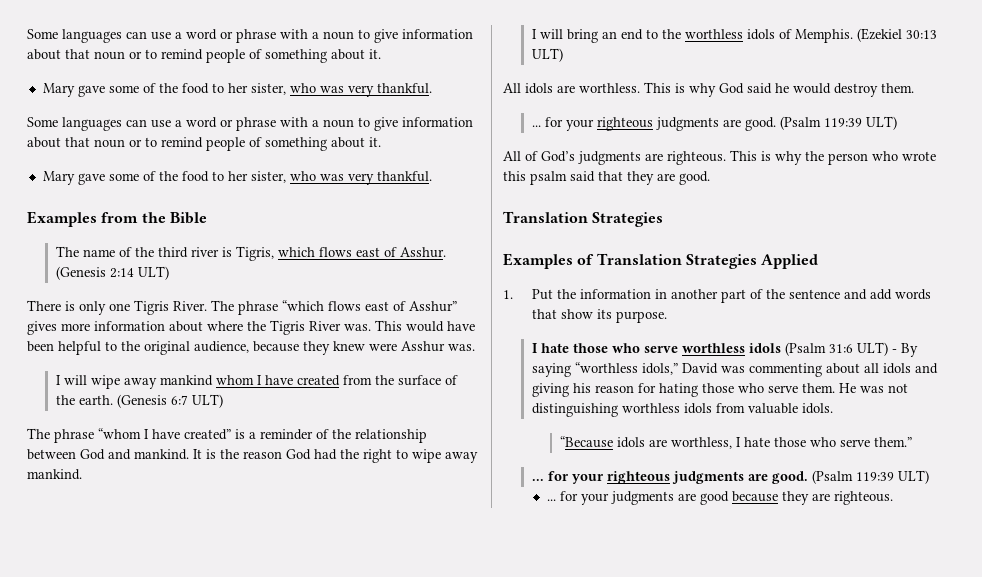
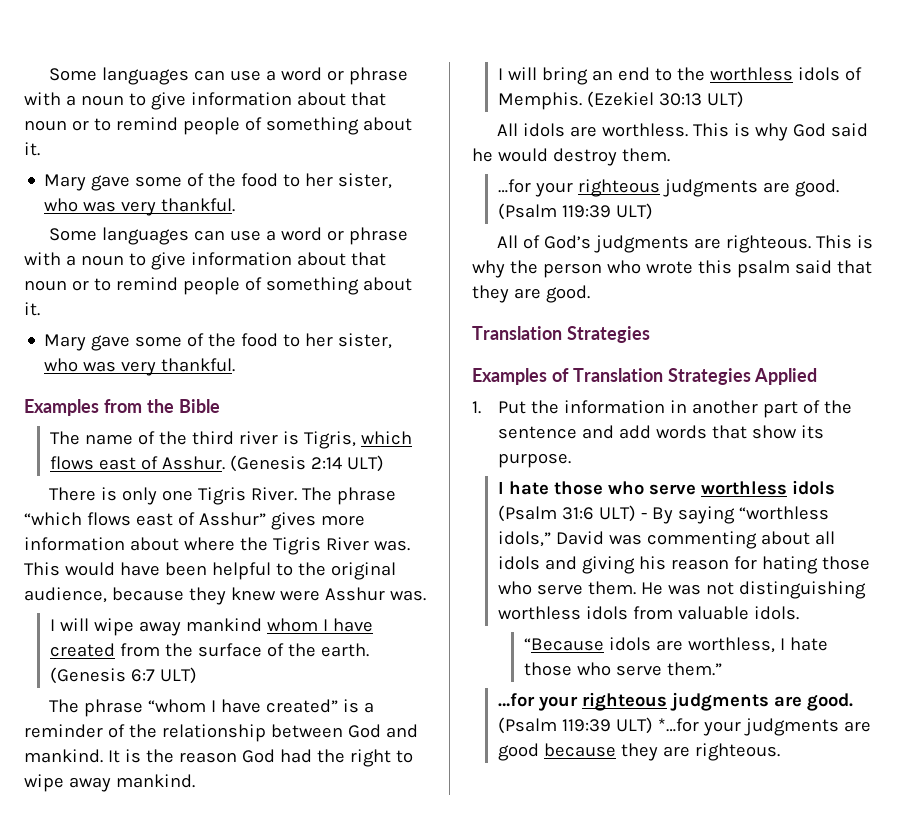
  This is why God said he would destroy them.
- ... for your righteous judgments are good.
+ …for your righteous judgments are good.
  “Because idols are worthless, I hate those who serve them.”
- ... for your righteous judgments are good. (Psalm 119:39 ULT)
- ... for your judgments are good because they are righteous.
+ …for your righteous judgments are good. (Psalm 119:39 ULT) *…for your judgments are good because they are righteous.

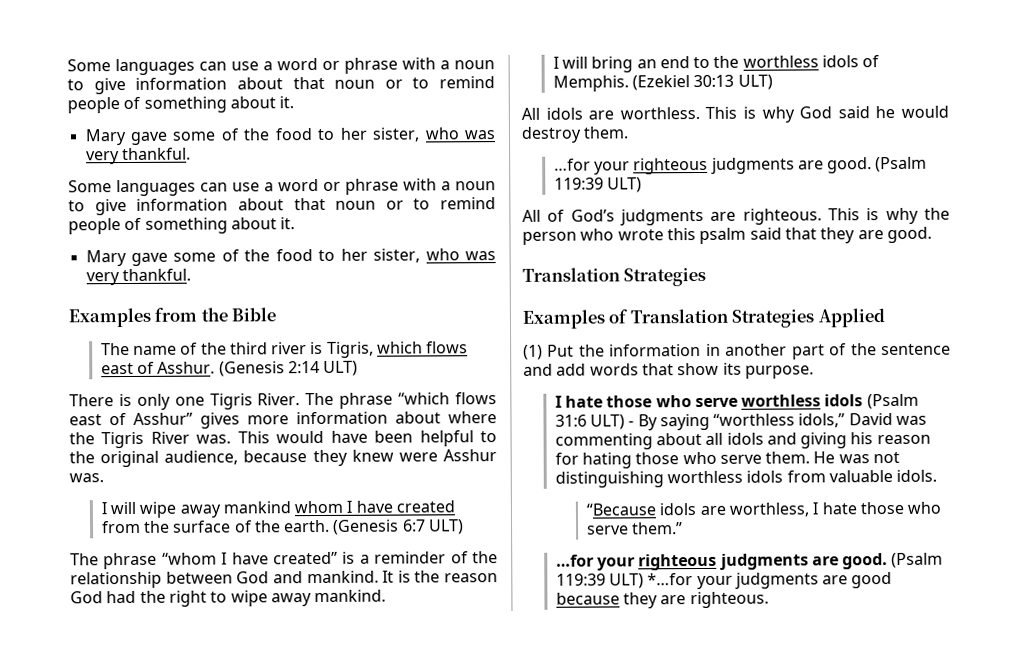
- 1. Put the information in another part of the sentence and add words that show its purpose.
+ (1) Put the information in another part of the sentence and add words that show its purpose.

